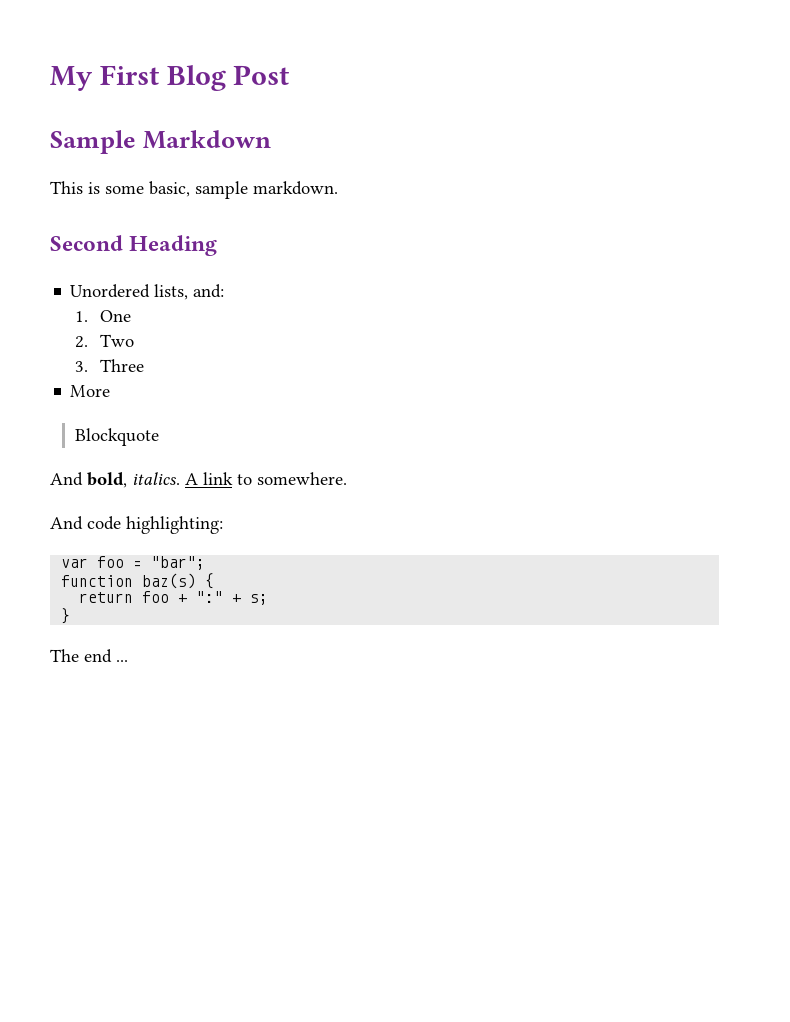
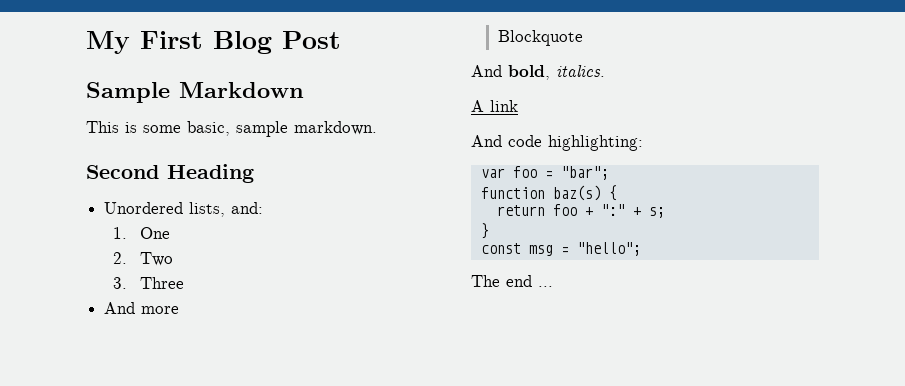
- More
+ And more
- And bold, italics. A link to somewhere.
+ And bold, italics.
+ A link
+ const msg = "hello";

